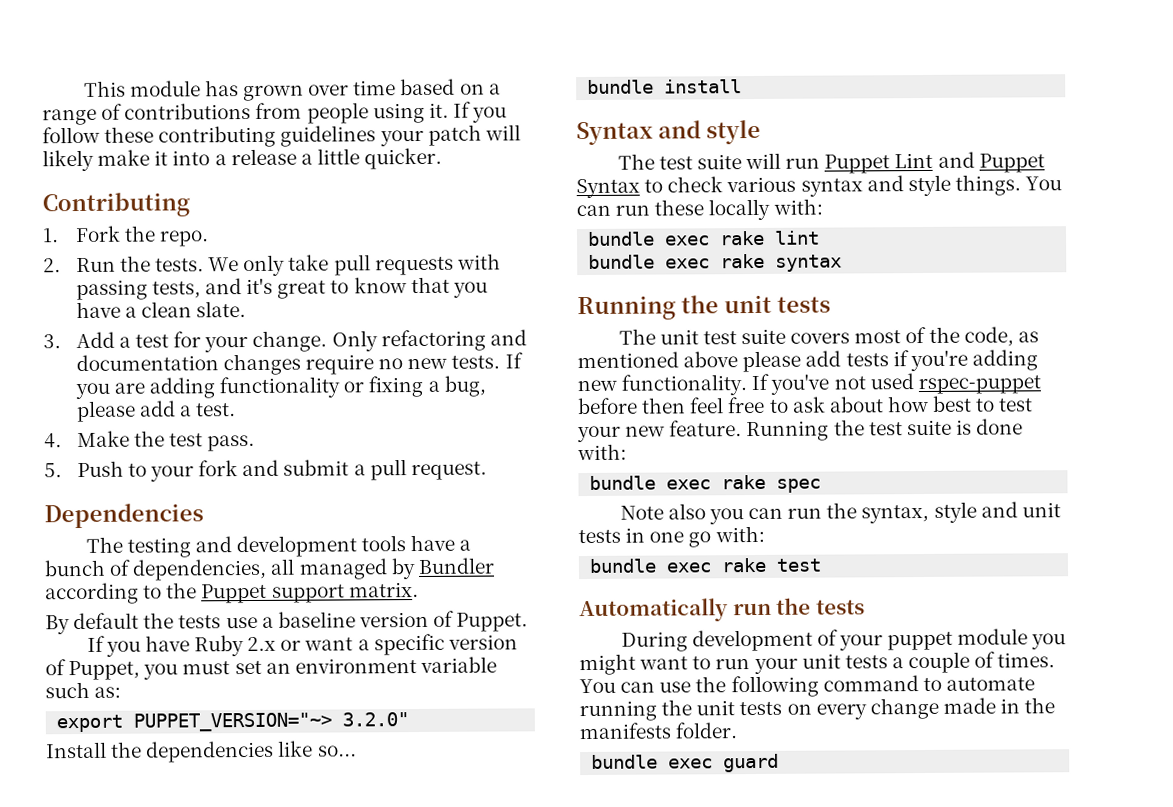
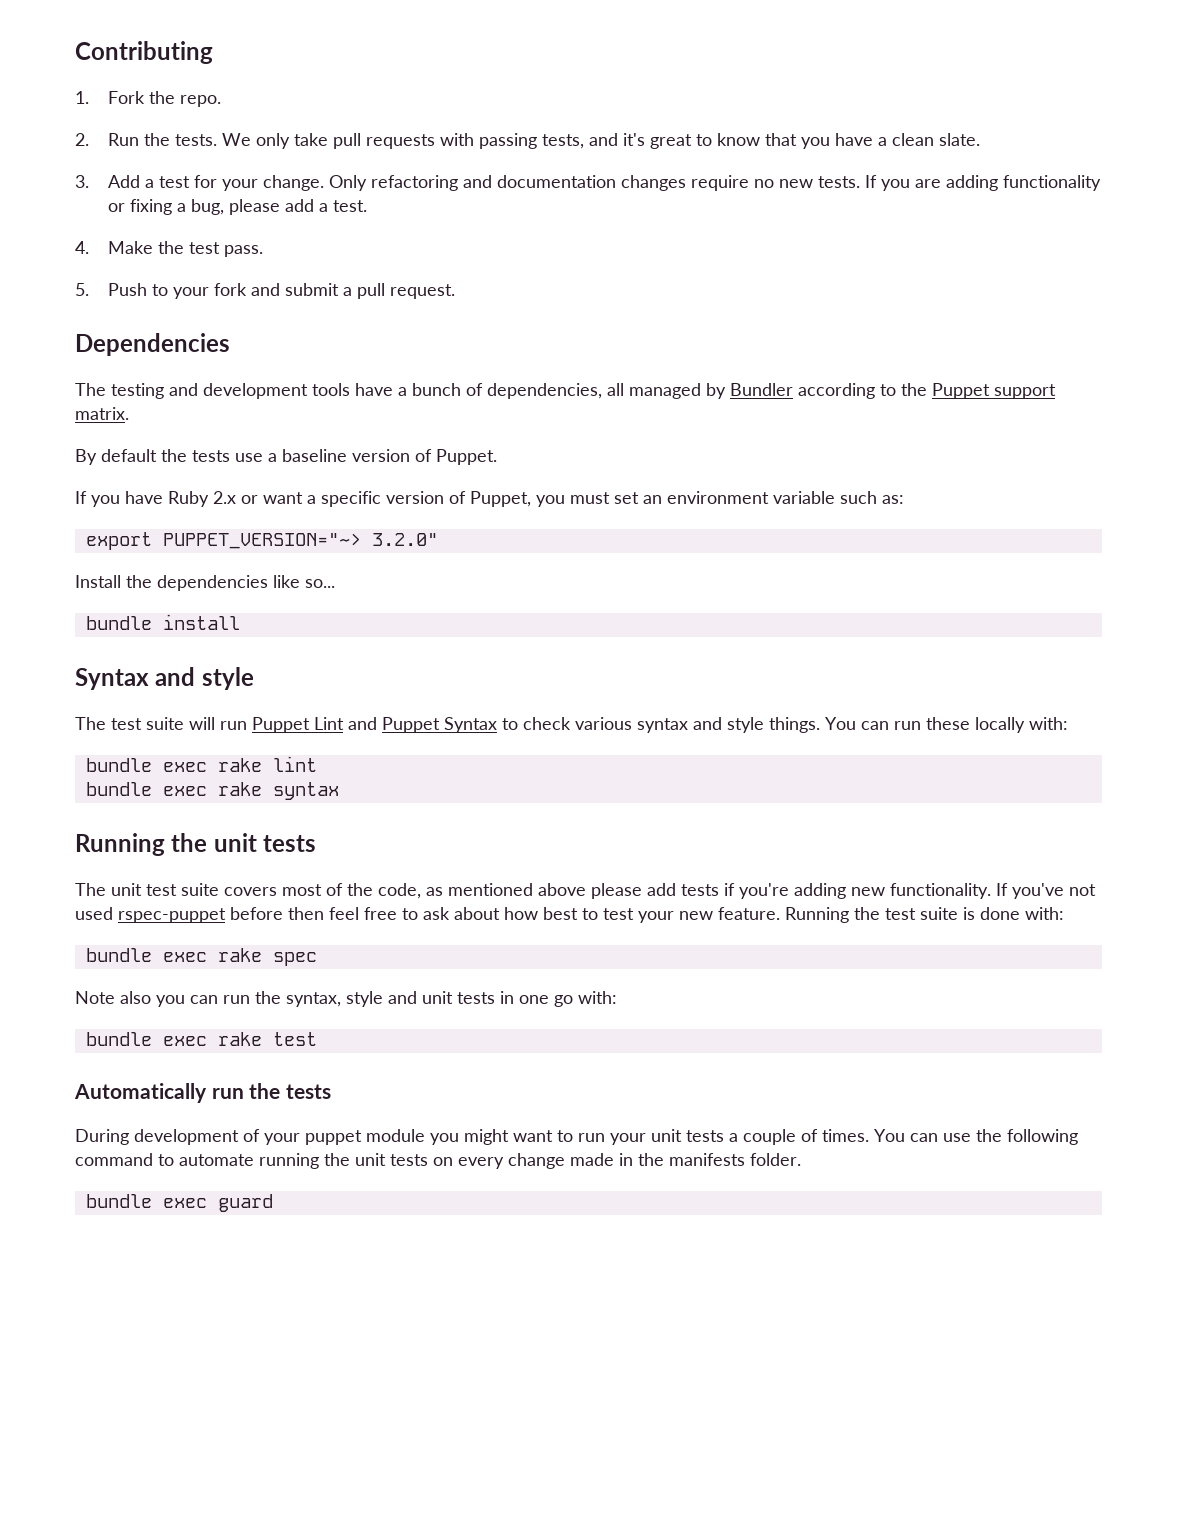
- This module has grown over time based on a range of contributions from people using it. If you follow these contributing guidelines your patch will likely make it into a release a little quicker.

